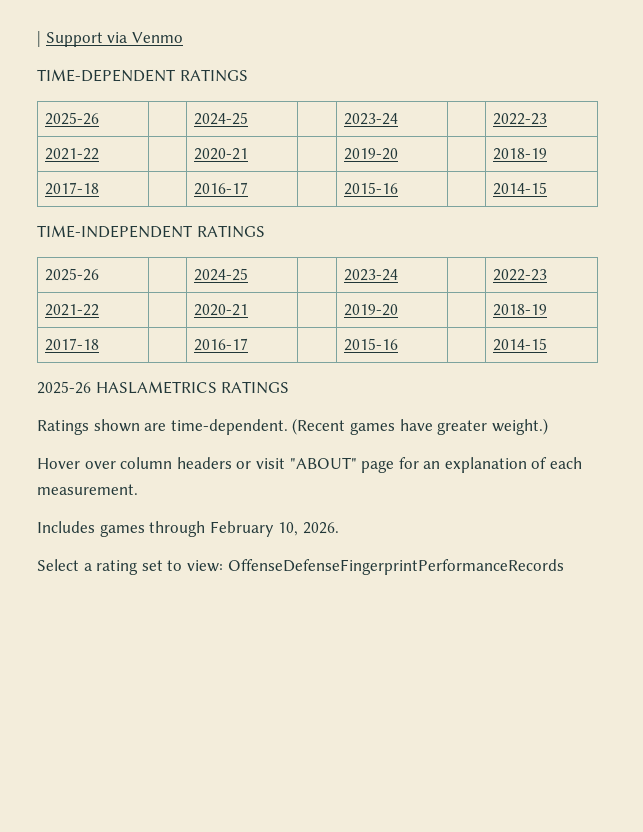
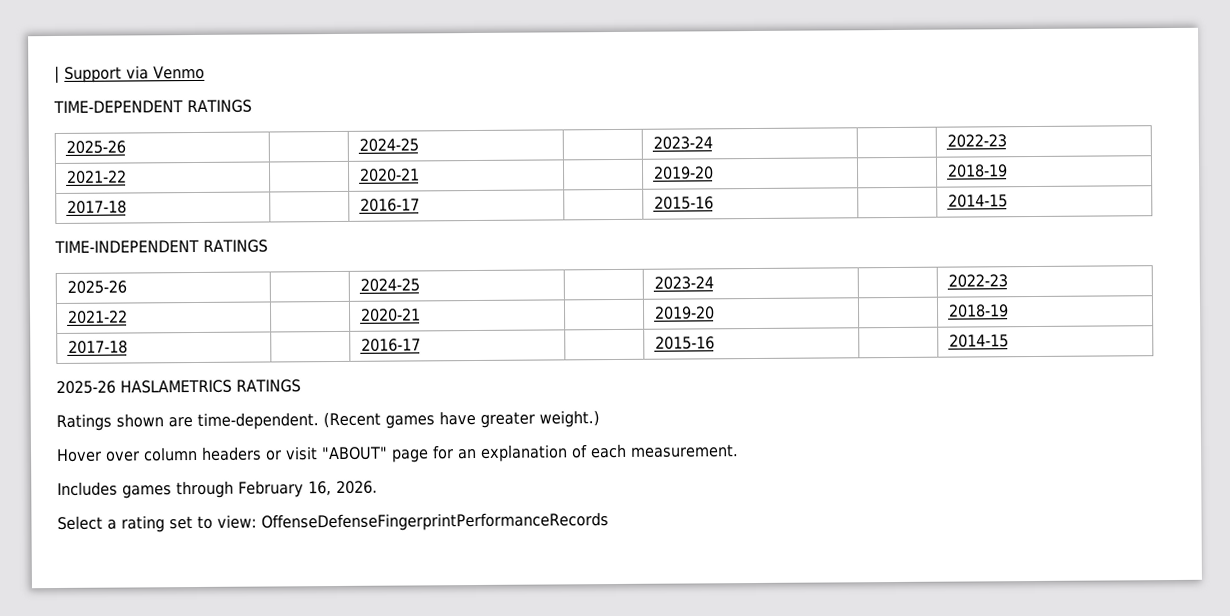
- Includes games through February 10, 2026.
+ Includes games through February 16, 2026.

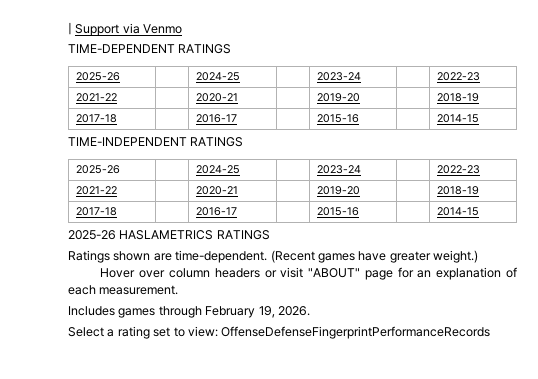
- Includes games through February 16, 2026.
+ Includes games through February 19, 2026.

